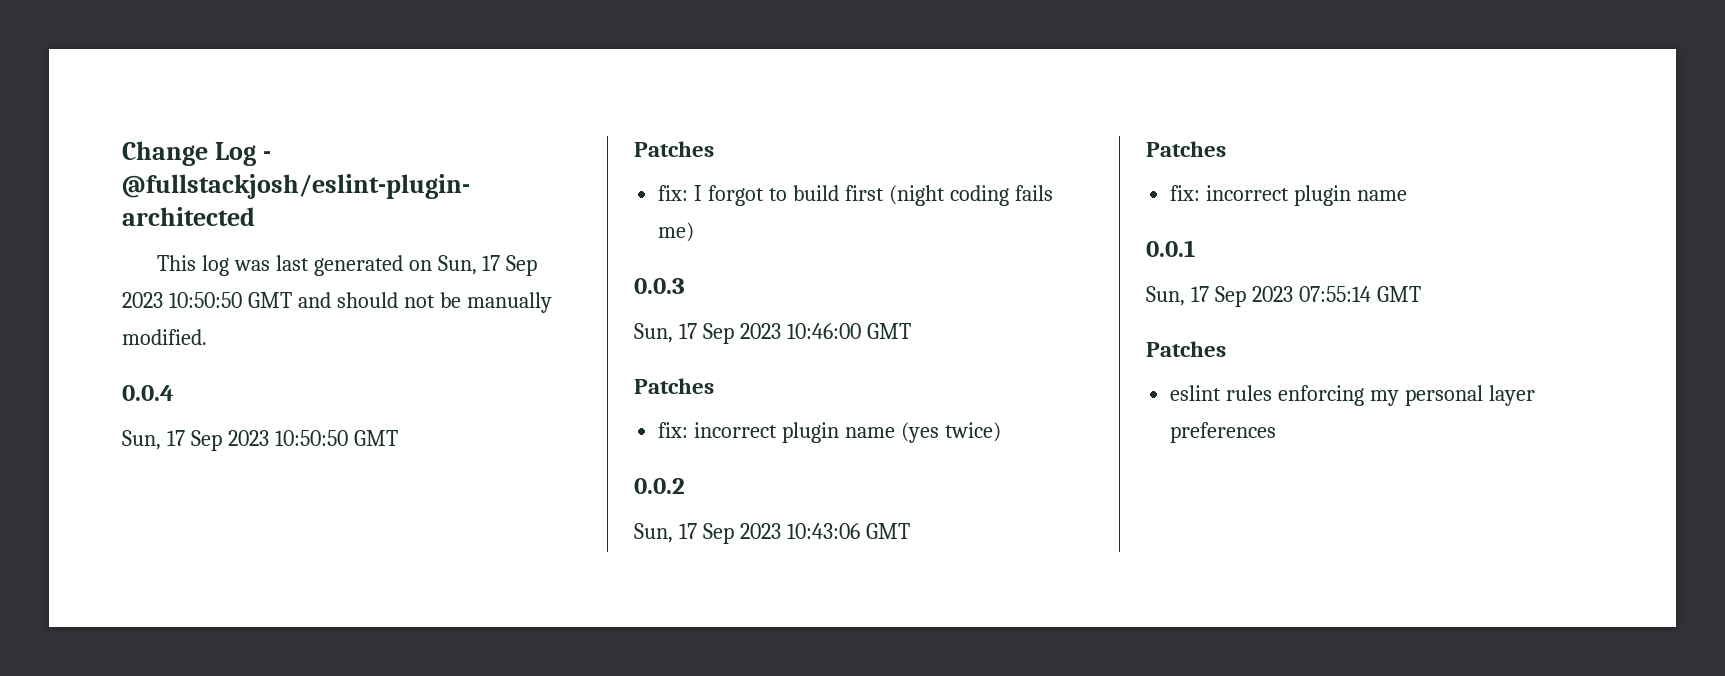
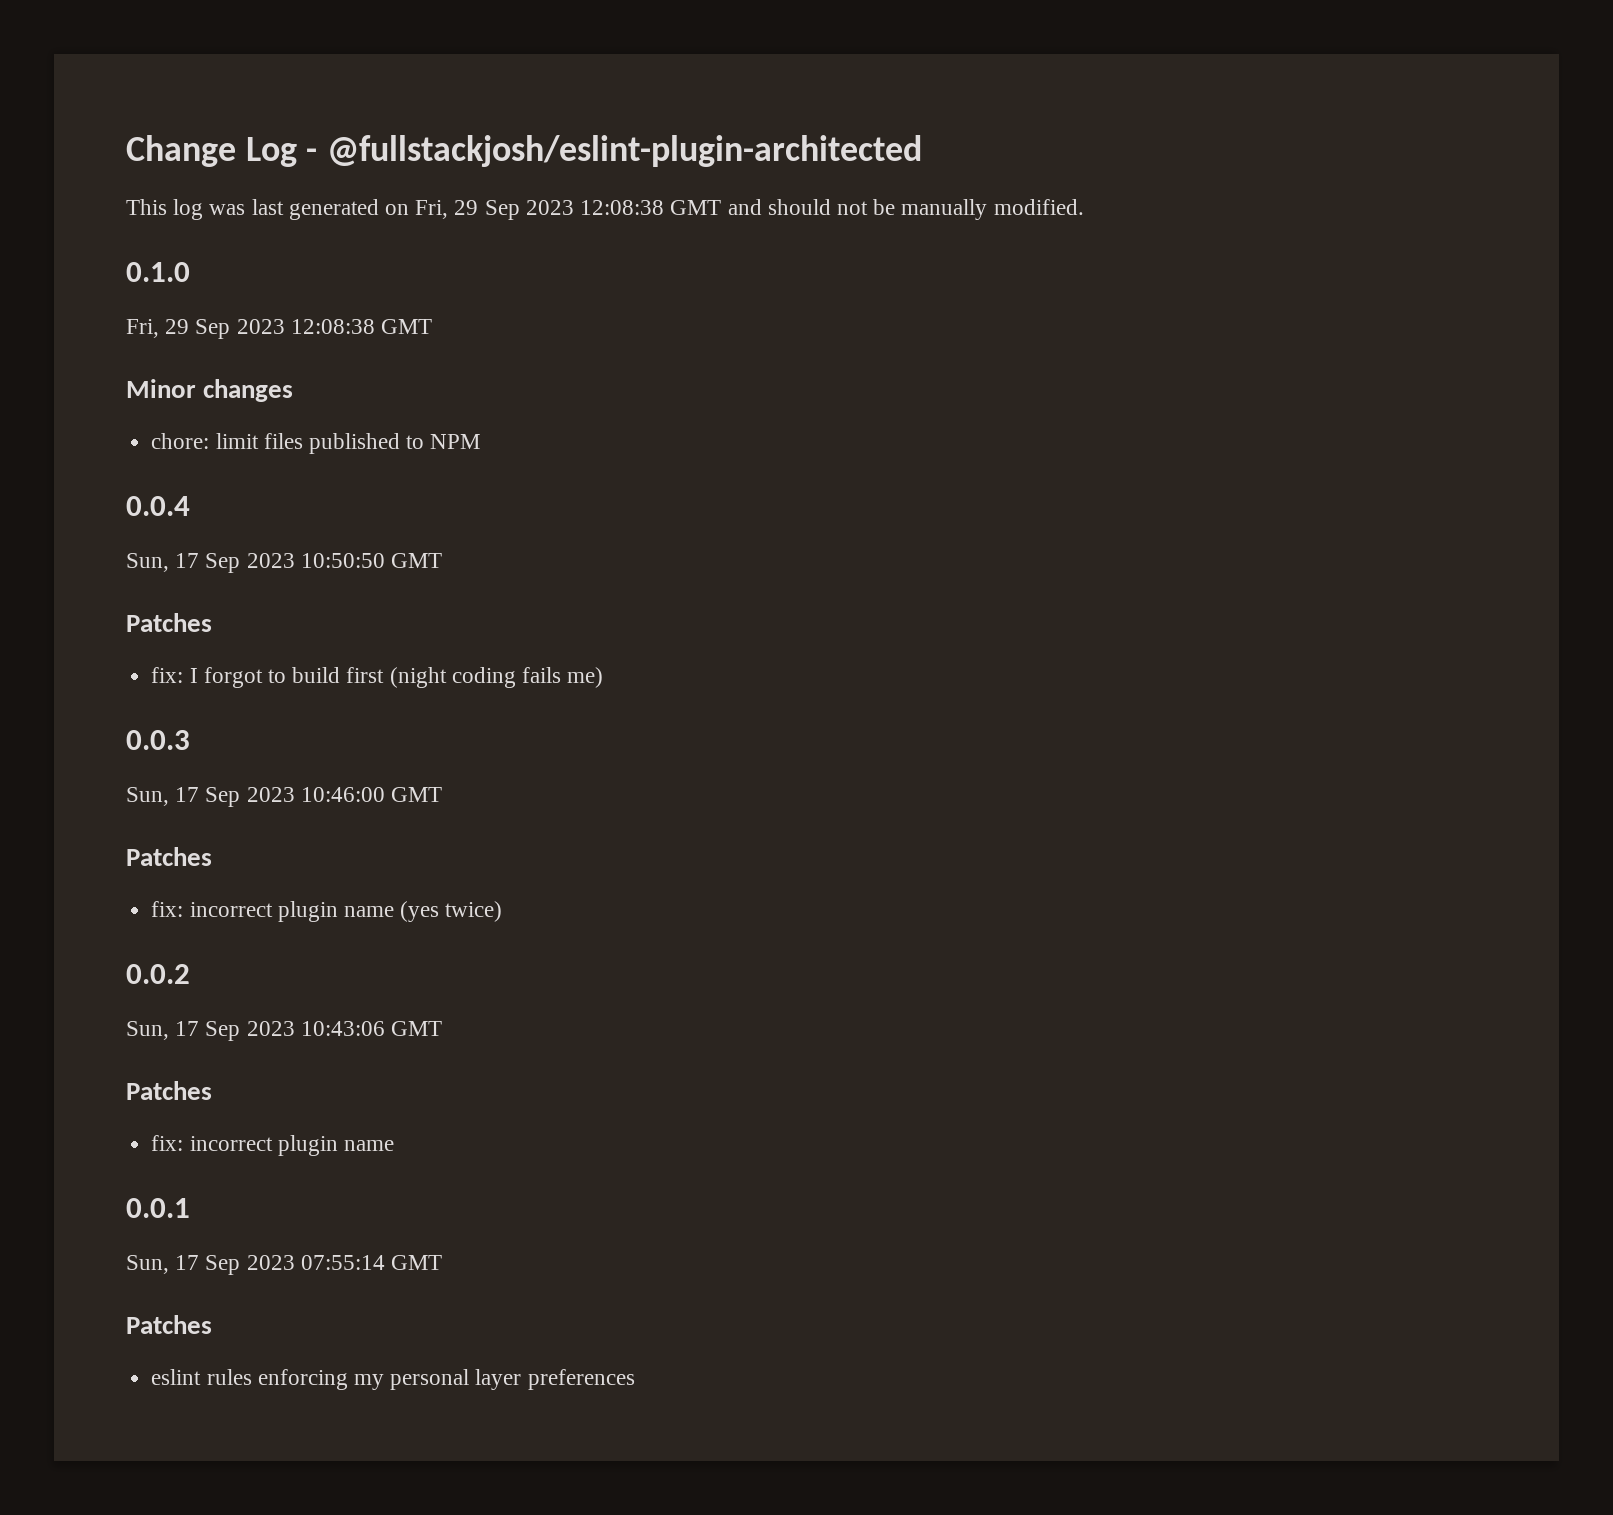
- This log was last generated on Sun, 17 Sep 2023 10:50:50 GMT and should not be manually modified.
+ This log was last generated on Fri, 29 Sep 2023 12:08:38 GMT and should not be manually modified.
+ 0.1.0
+ Fri, 29 Sep 2023 12:08:38 GMT
+ Minor changes
+ chore: limit files published to NPM

